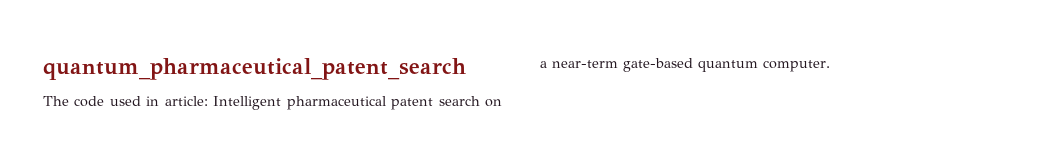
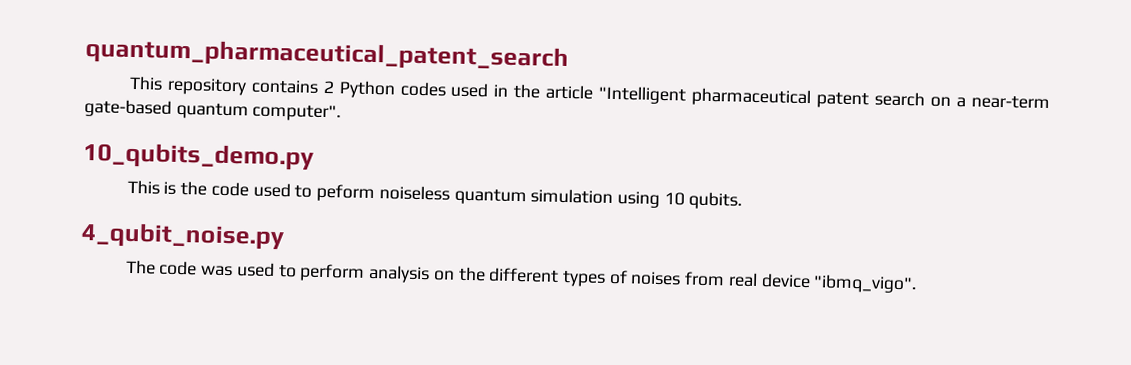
- The code used in article: Intelligent pharmaceutical patent search on a near-term gate-based quantum computer.
+ This repository contains 2 Python codes used in the article "Intelligent pharmaceutical patent search on a near-term gate-based quantum computer".
+ 10_qubits_demo.py
+ This is the code used to peform noiseless quantum simulation using 10 qubits.
+ 4_qubit_noise.py
+ The code was used to perform analysis on the different types of noises from real device "ibmq_vigo".

